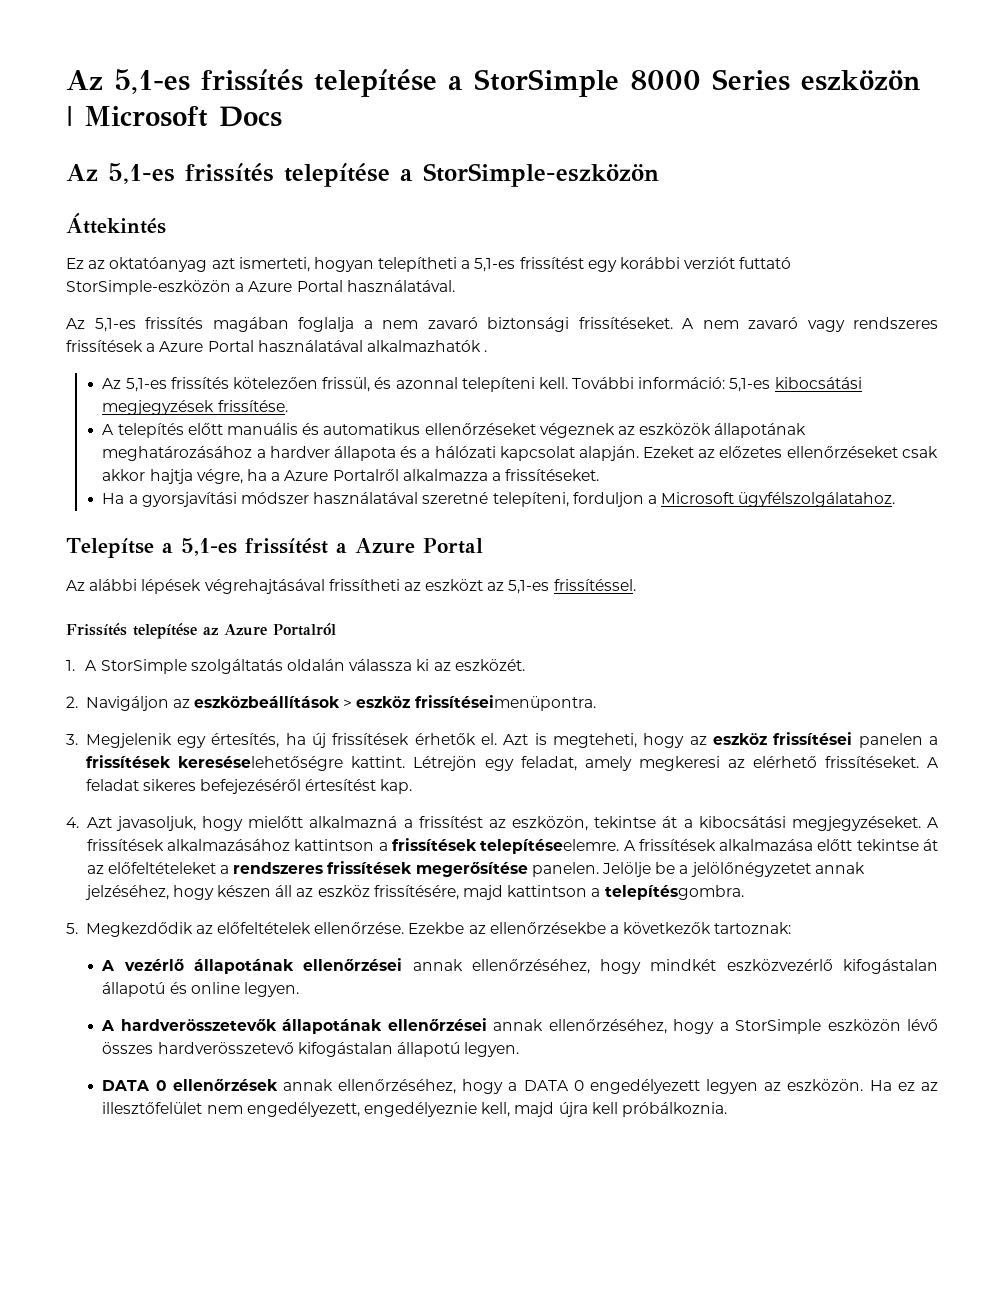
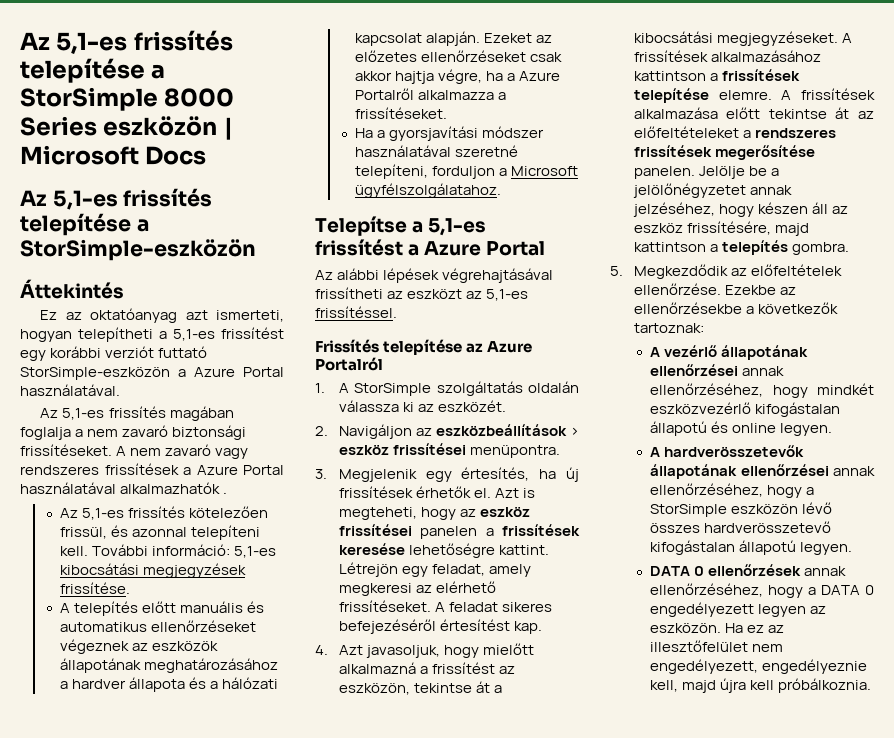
- 2. Navigáljon az eszközbeállítások > eszköz frissítéseimenüpontra.
+ 2. Navigáljon az eszközbeállítások > eszköz frissítései menüpontra.
- Azt is megteheti, hogy az eszköz frissítései panelen a frissítések kereséselehetőségre kattint.
+ Azt is megteheti, hogy az eszköz frissítései panelen a frissítések keresése lehetőségre kattint.
- A frissítések alkalmazásához kattintson a frissítések telepítéseelemre.
+ A frissítések alkalmazásához kattintson a frissítések telepítése elemre.
- Jelölje be a jelölőnégyzetet annak jelzéséhez, hogy készen áll az eszköz frissítésére, majd kattintson a telepítésgombra.
+ Jelölje be a jelölőnégyzetet annak jelzéséhez, hogy készen áll az eszköz frissítésére, majd kattintson a telepítés gombra.

